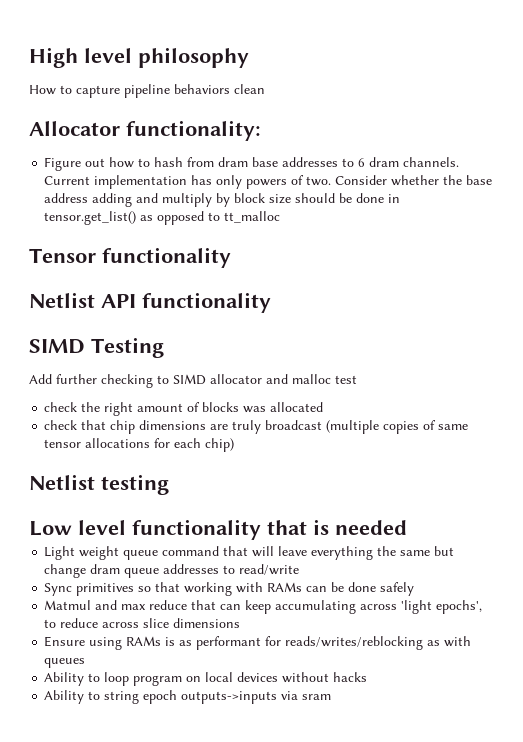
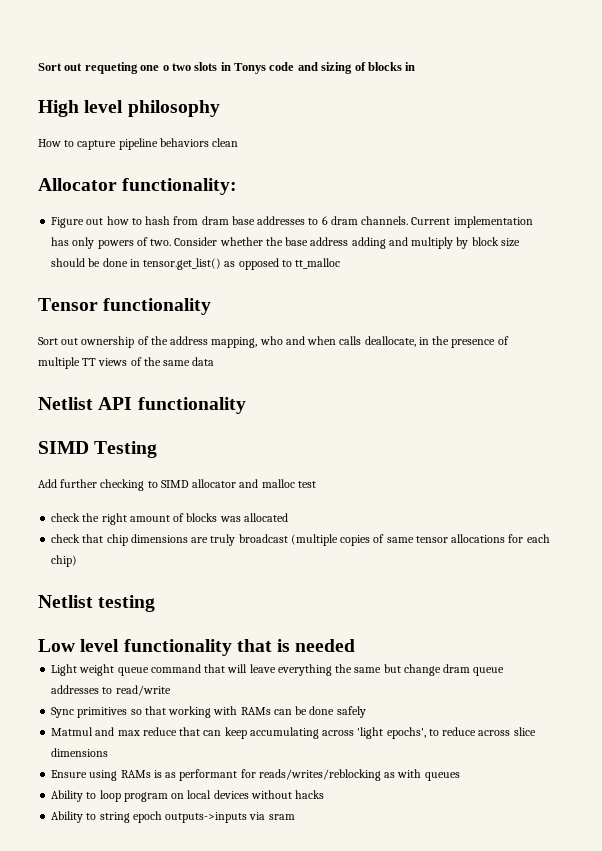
+ Sort out requeting one o two slots in Tonys code and sizing of blocks in
+ Sort out ownership of the address mapping, who and when calls deallocate, in the presence of multiple TT views of the same data

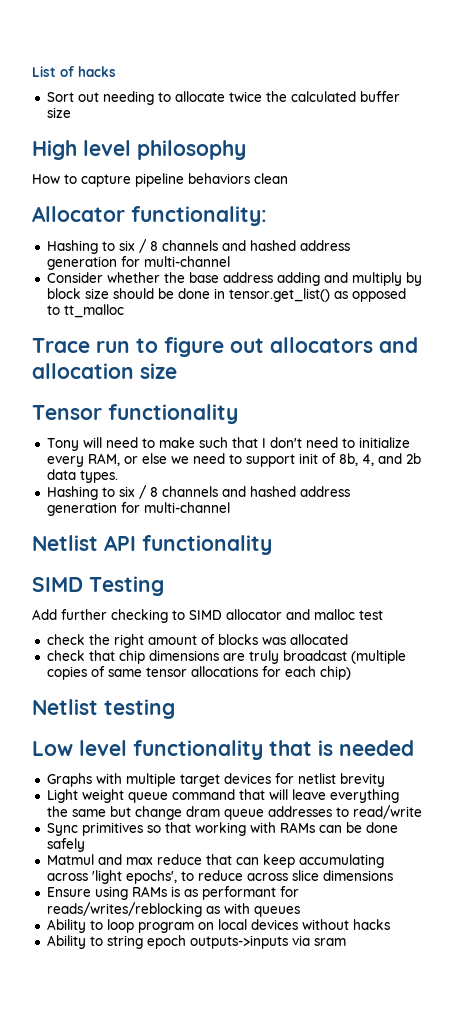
- Sort out requeting one o two slots in Tonys code and sizing of blocks in
+ List of hacks
+ Sort out needing to allocate twice the calculated buffer size
  Allocator functionality:
- Figure out how to hash from dram base addresses to 6 dram channels. Current implementation has only powers of two. Consider whether the base address adding and multiply by block size should be done in tensor.get_list() as opposed to tt_malloc
+ Hashing to six / 8 channels and hashed address generation for multi-channel
+ Consider whether the base address adding and multiply by block size should be done in tensor.get_list() as opposed to tt_malloc
+ Trace run to figure out allocators and allocation size
  Tensor functionality
- Sort out ownership of the address mapping, who and when calls deallocate, in the presence of multiple TT views of the same data
+ Tony will need to make such that I don't need to initialize every RAM, or else we need to support init of 8b, 4, and 2b data types.
+ Hashing to six / 8 channels and hashed address generation for multi-channel
+ Graphs with multiple target devices for netlist brevity

